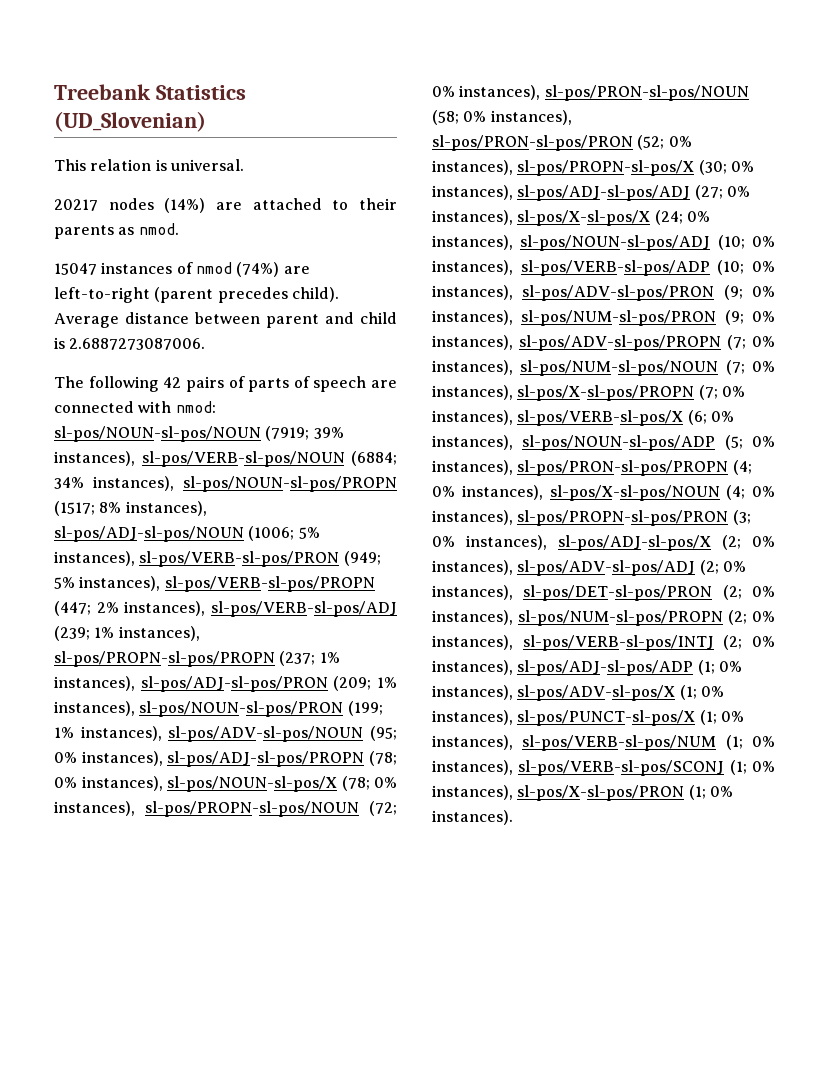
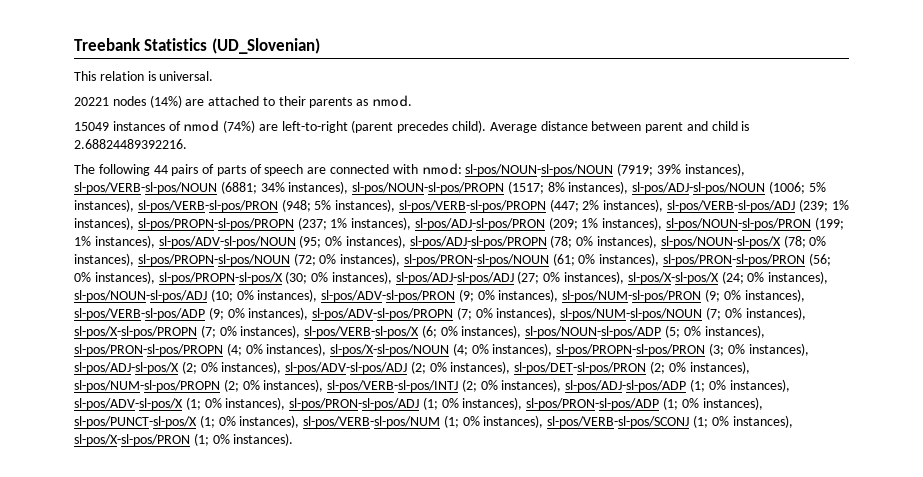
- 20217 nodes (14%) are attached to their parents as nmod.
+ 20221 nodes (14%) are attached to their parents as nmod.
- 15047 instances of nmod (74%) are left-to-right (parent precedes child).
+ 15049 instances of nmod (74%) are left-to-right (parent precedes child).
- Average distance between parent and child is 2.6887273087006.
+ Average distance between parent and child is 2.68824489392216.
- The following 42 pairs of parts of speech are connected with nmod:
+ The following 44 pairs of parts of speech are connected with nmod:
- 39% instances), sl-pos/VERB-sl-pos/NOUN (6884;
+ 39% instances), sl-pos/VERB-sl-pos/NOUN (6881;
- 5% instances), sl-pos/VERB-sl-pos/PRON (949;
+ 5% instances), sl-pos/VERB-sl-pos/PRON (948;
- 0% instances), sl-pos/PRON-sl-pos/NOUN (58;
+ 0% instances), sl-pos/PRON-sl-pos/NOUN (61;
- 0% instances), sl-pos/PRON-sl-pos/PRON (52;
+ 0% instances), sl-pos/PRON-sl-pos/PRON (56;
- 0% instances), sl-pos/VERB-sl-pos/ADP (10; 0% instances), sl-pos/ADV-sl-pos/PRON (9;
+ 0% instances), sl-pos/ADV-sl-pos/PRON (9;
- 0% instances), sl-pos/ADV-sl-pos/PROPN (7;
+ 0% instances), sl-pos/VERB-sl-pos/ADP (9; 0% instances), sl-pos/ADV-sl-pos/PROPN (7;
- 0% instances), sl-pos/PUNCT-sl-pos/X (1;
+ 0% instances), sl-pos/PRON-sl-pos/ADJ (1; 0% instances), sl-pos/PRON-sl-pos/ADP (1; 0% instances), sl-pos/PUNCT-sl-pos/X (1;

